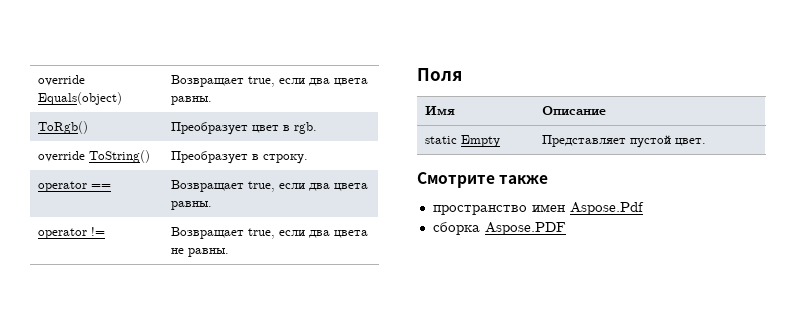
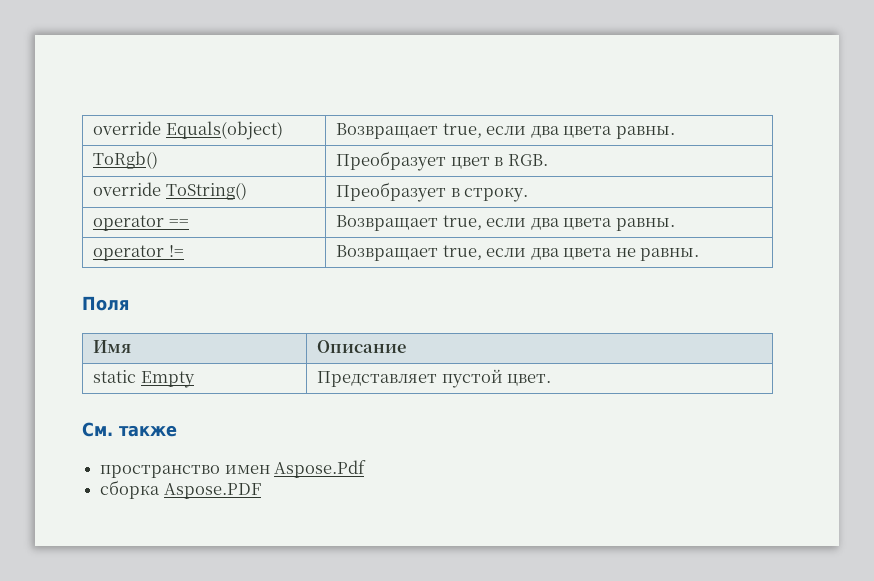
- ToRgb() | Преобразует цвет в rgb.
+ ToRgb() | Преобразует цвет в RGB.
- Смотрите также
+ См. также

